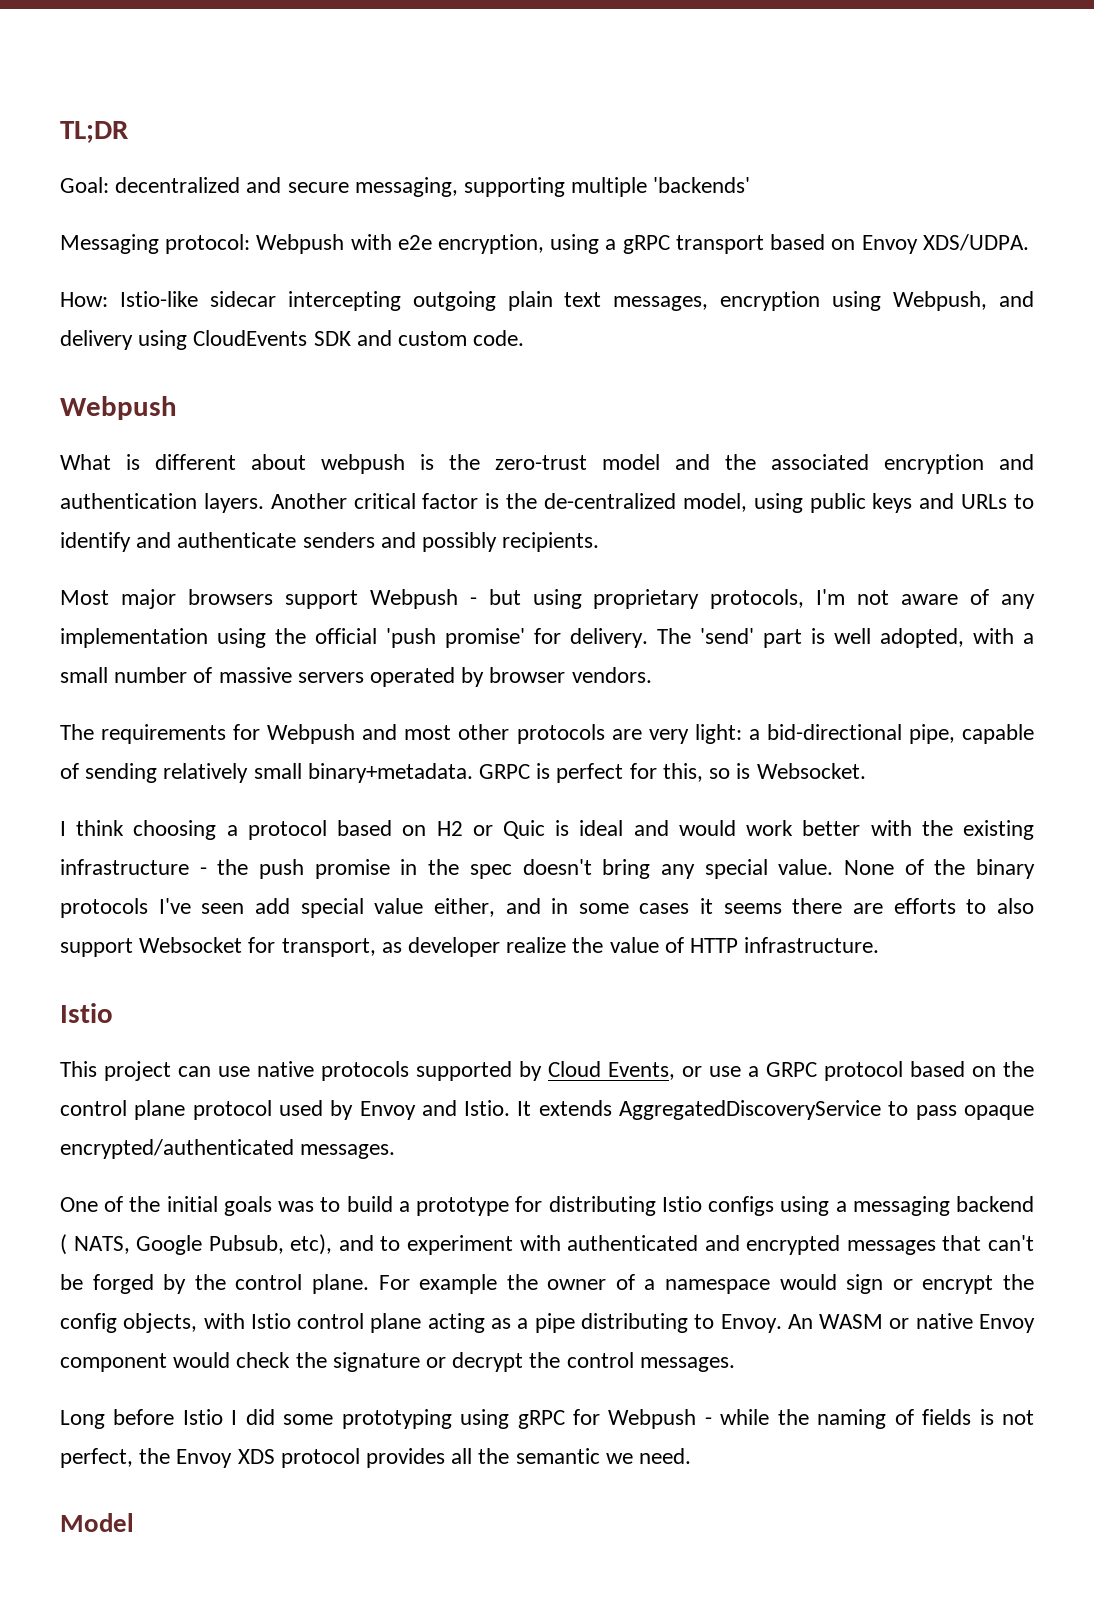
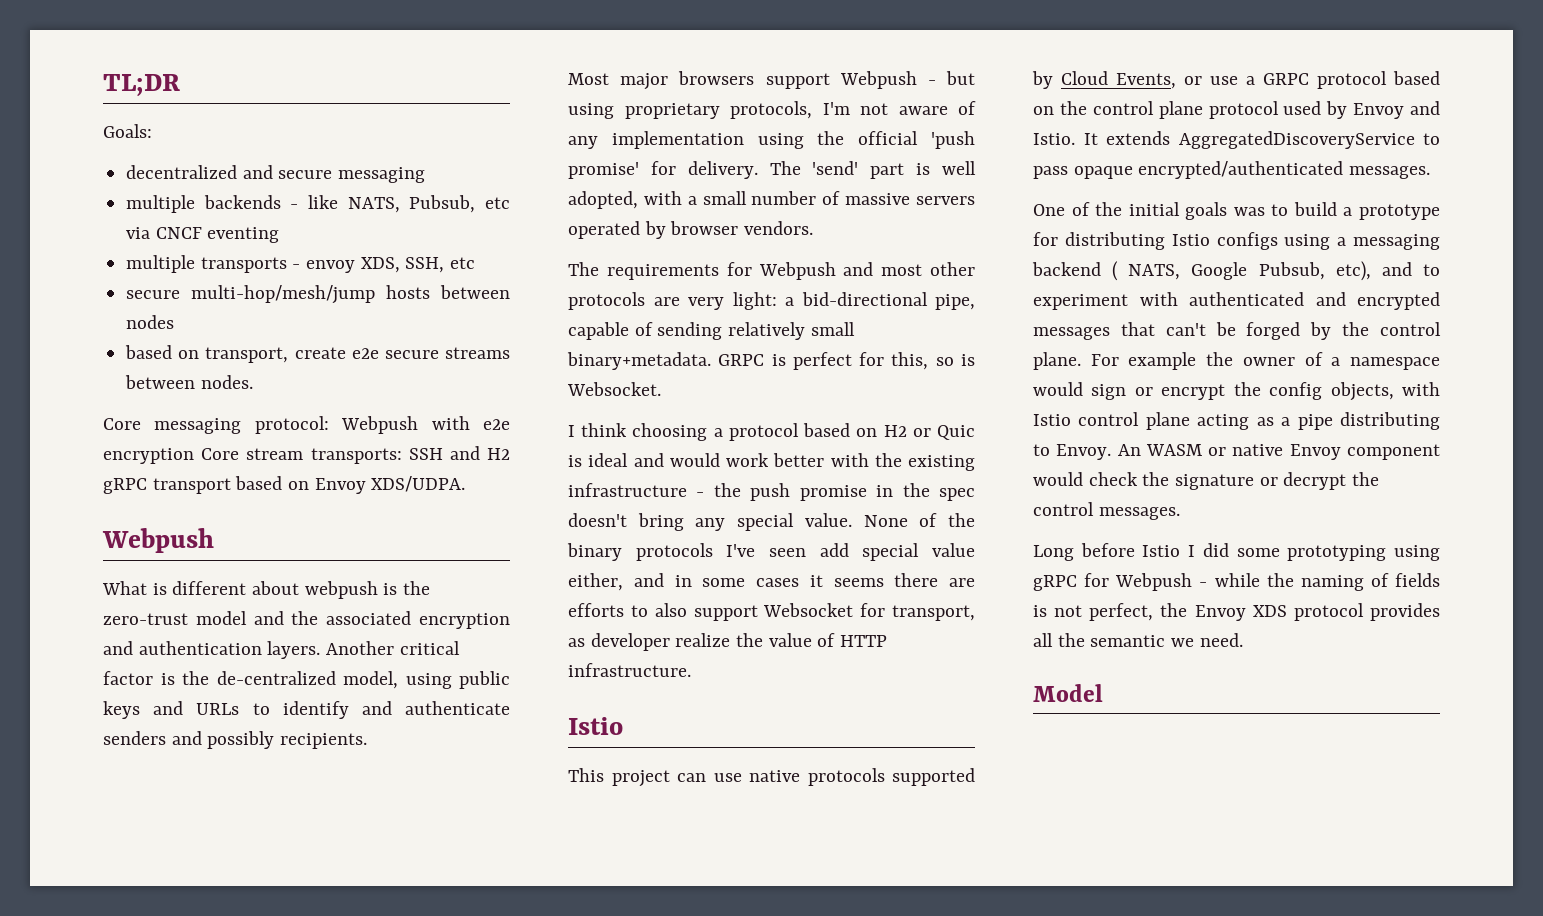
- Goal: decentralized and secure messaging, supporting multiple 'backends'
- Messaging protocol: Webpush with e2e encryption, using a gRPC transport based on Envoy XDS/UDPA.
+ Goals:
+ decentralized and secure messaging
+ multiple backends - like NATS, Pubsub, etc via CNCF eventing
+ multiple transports - envoy XDS, SSH, etc
+ secure multi-hop/mesh/jump hosts between nodes
+ based on transport, create e2e secure streams between nodes.
+ Core messaging protocol: Webpush with e2e encryption Core stream transports: SSH and H2 gRPC transport based on Envoy XDS/UDPA.
- How: Istio-like sidecar intercepting outgoing plain text messages, encryption using Webpush, and delivery using CloudEvents SDK and custom code.

